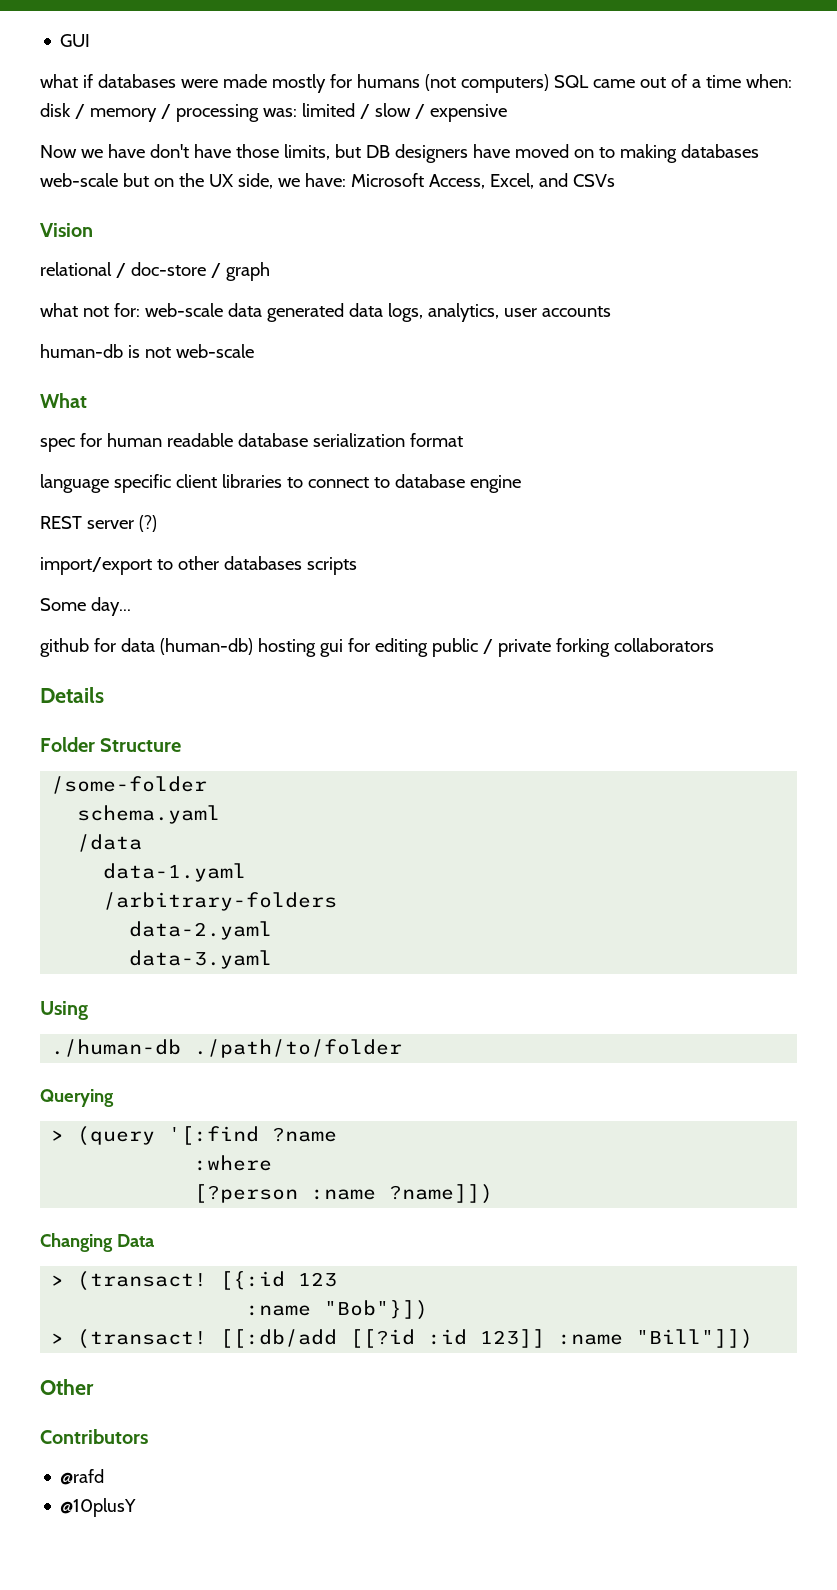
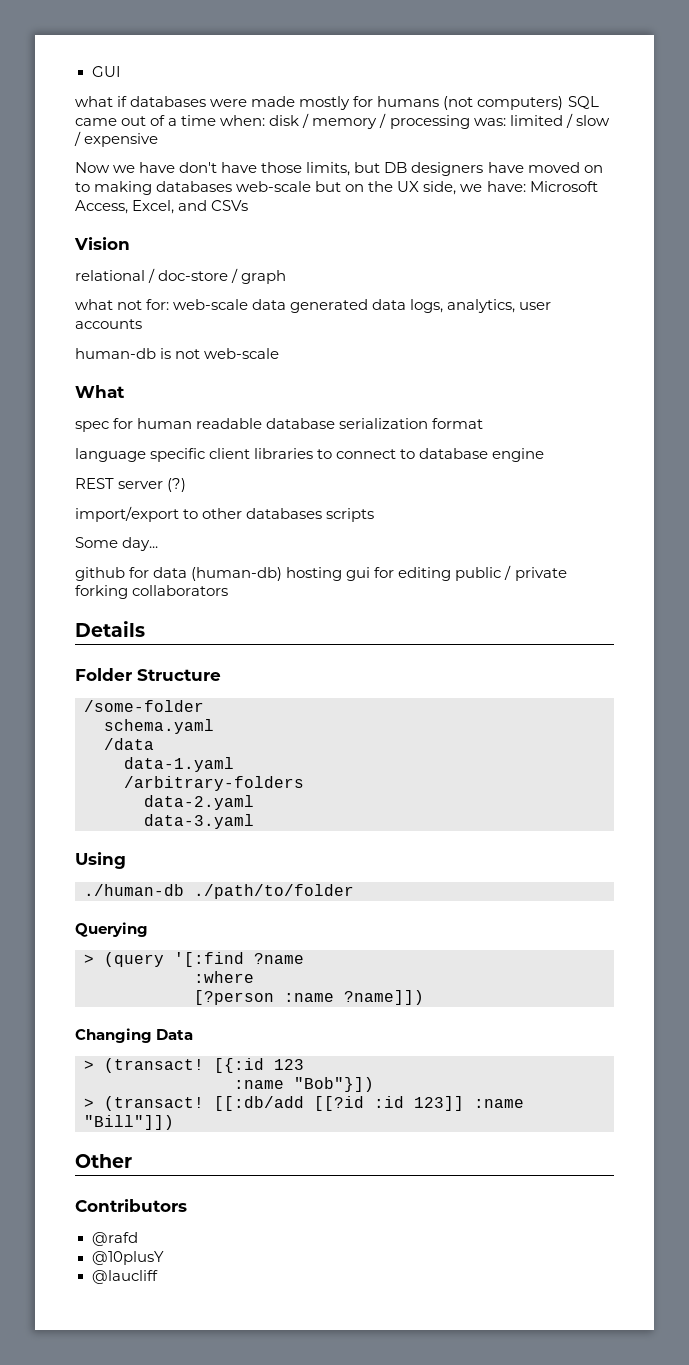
+ @laucliff

